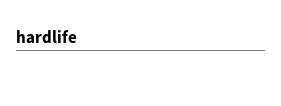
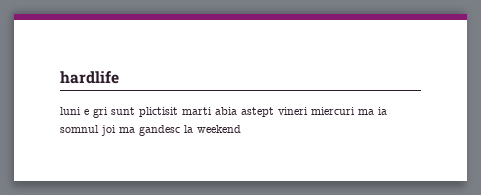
+ luni e gri sunt plictisit marti abia astept vineri miercuri ma ia somnul joi ma gandesc la weekend

